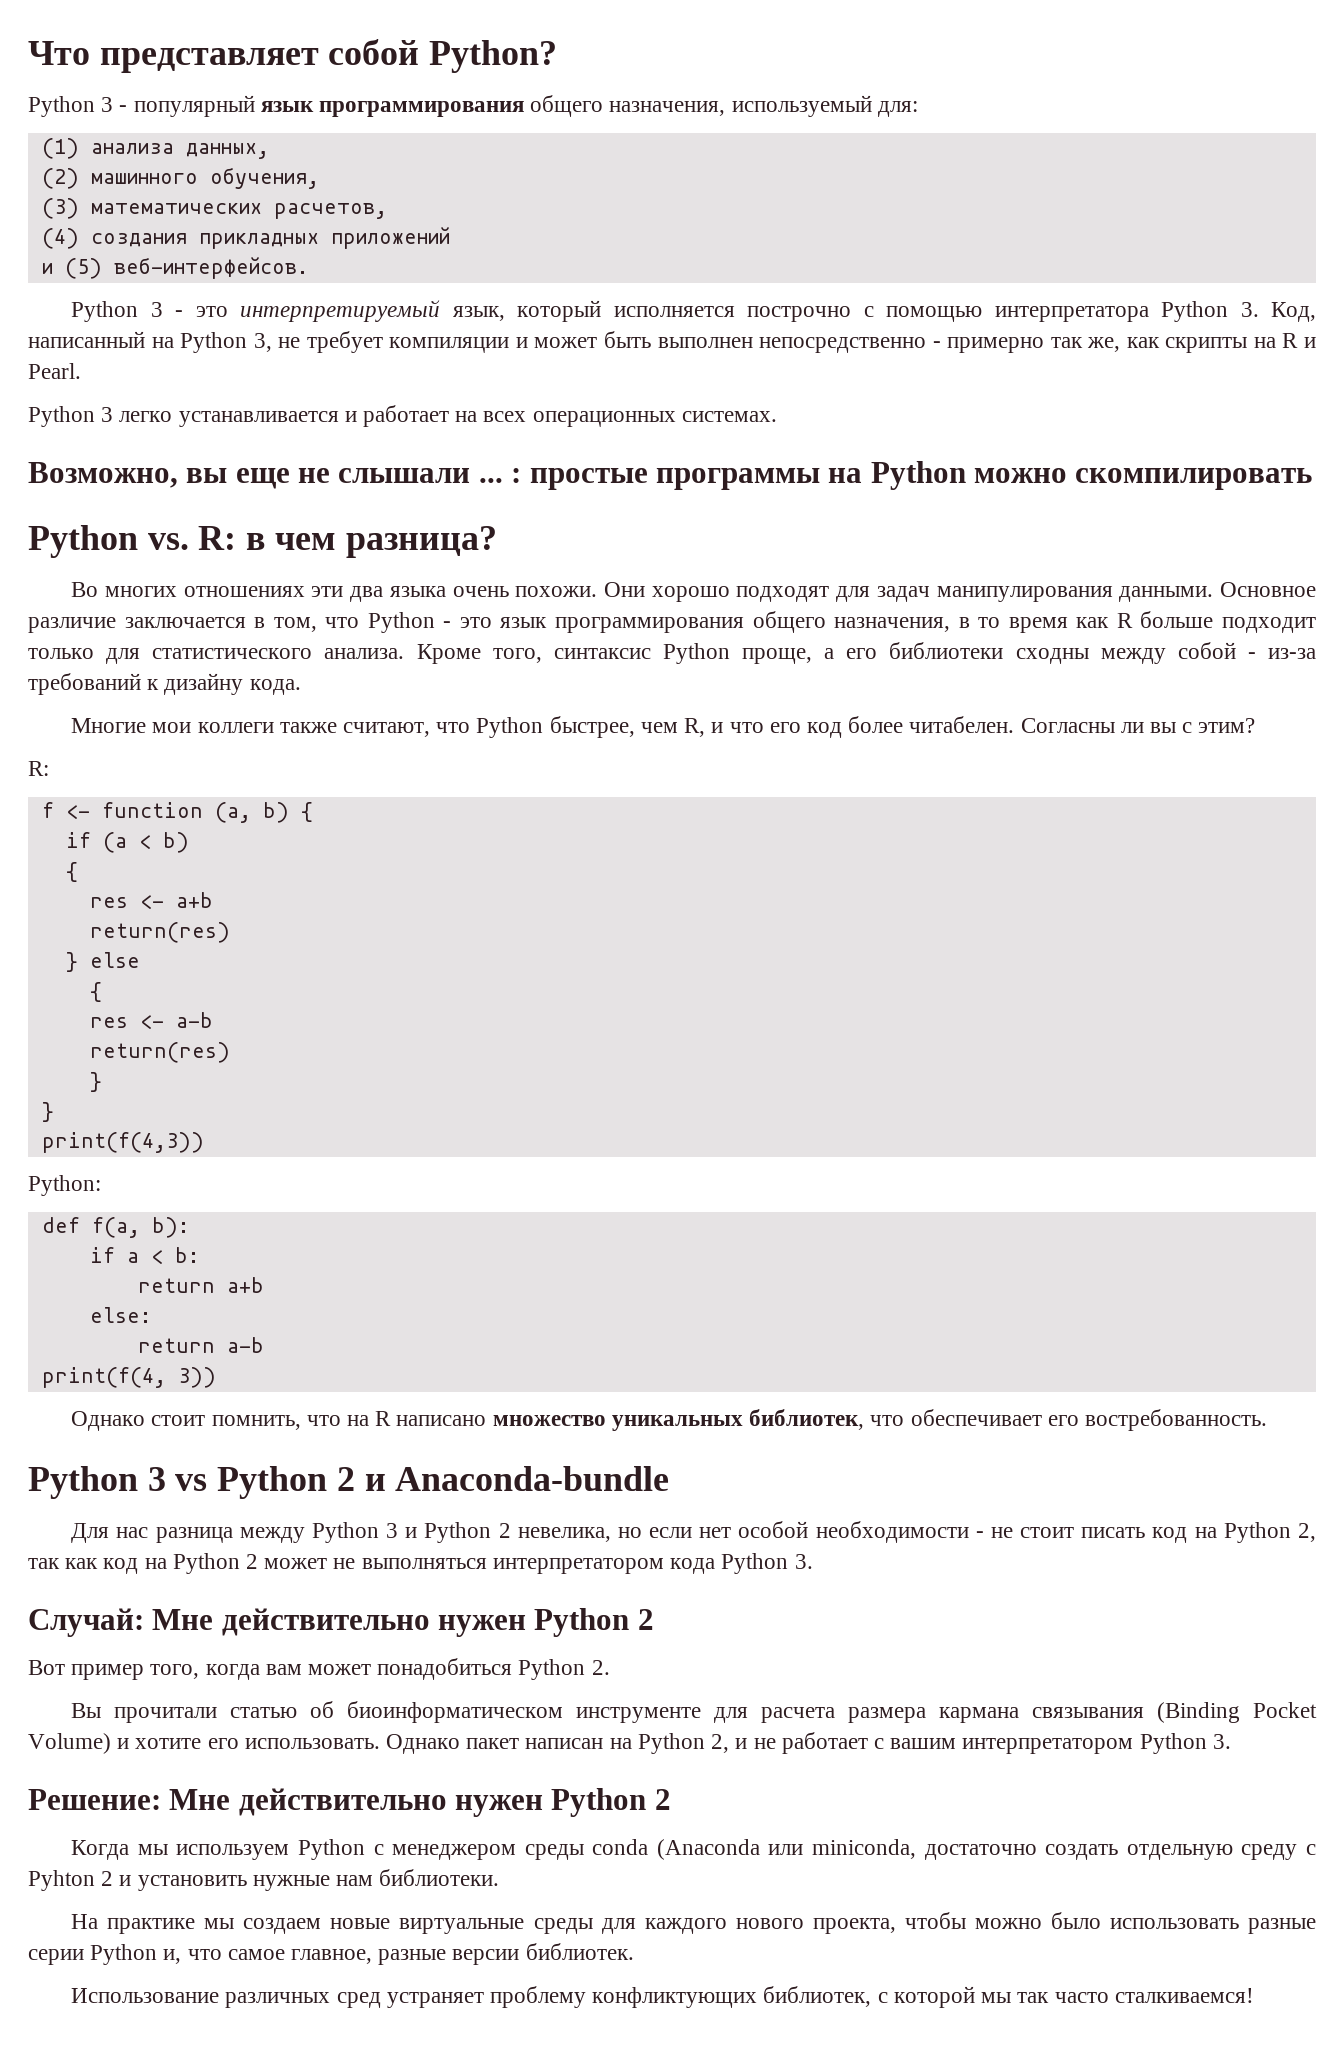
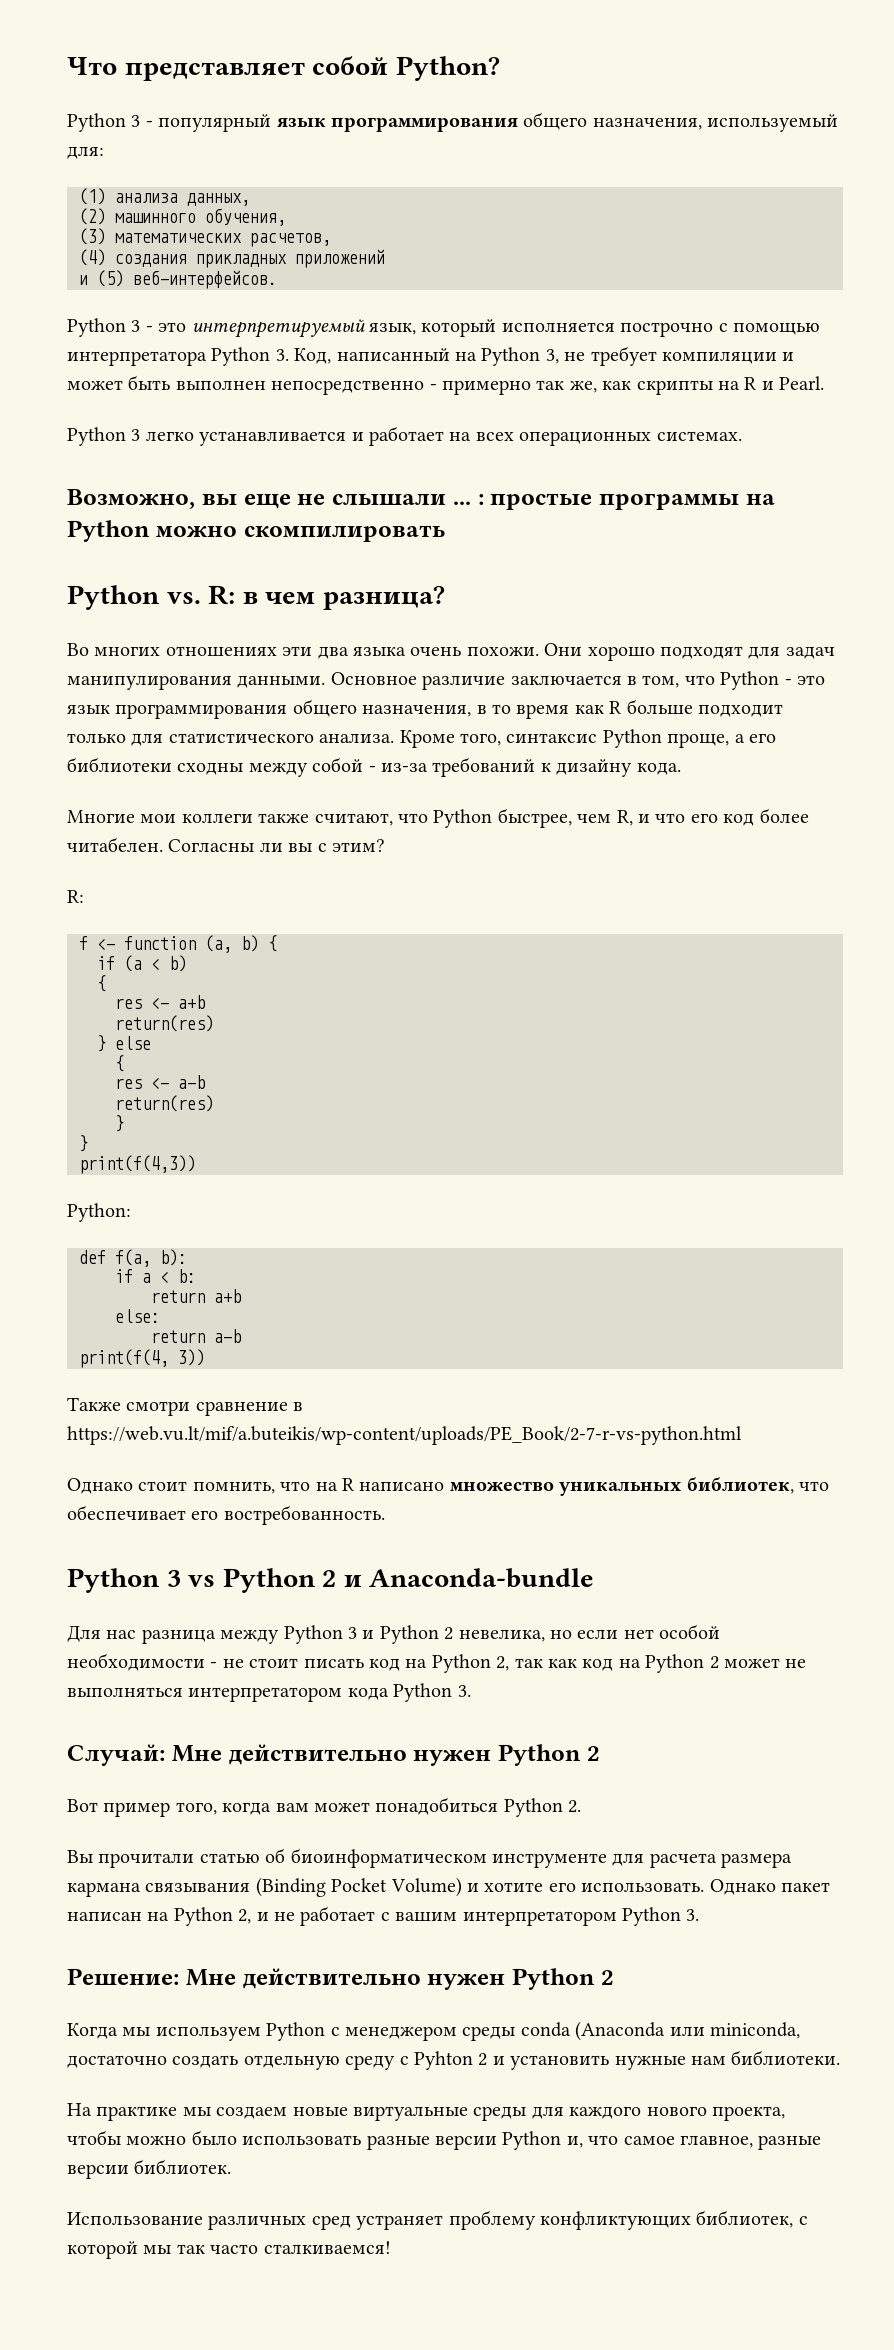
+ Также смотри сравнение в https://web.vu.lt/mif/a.buteikis/wp-content/uploads/PE_Book/2-7-r-vs-python.html
- На практике мы создаем новые виртуальные среды для каждого нового проекта, чтобы можно было использовать разные серии Python и, что самое главное, разные версии библиотек.
+ На практике мы создаем новые виртуальные среды для каждого нового проекта, чтобы можно было использовать разные версии Python и, что самое главное, разные версии библиотек.

